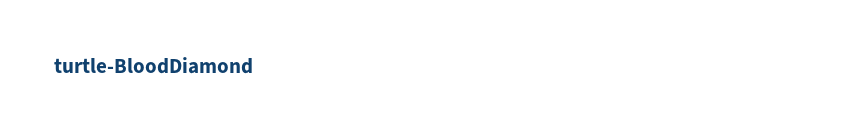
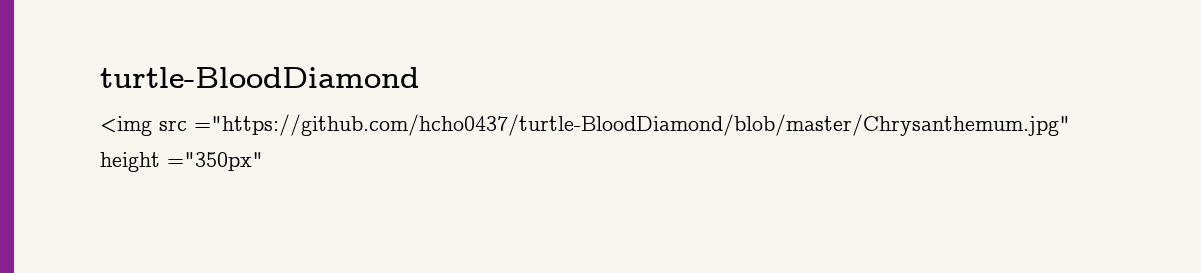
+ <img src ="https://github.com/hcho0437/turtle-BloodDiamond/blob/master/Chrysanthemum.jpg" height ="350px"

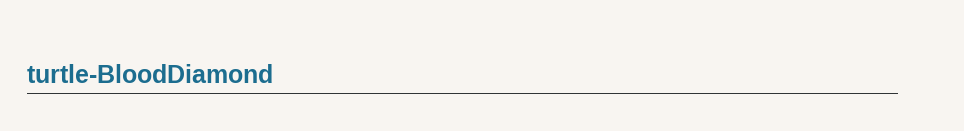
- <img src ="https://github.com/hcho0437/turtle-BloodDiamond/blob/master/Chrysanthemum.jpg" height ="350px"

